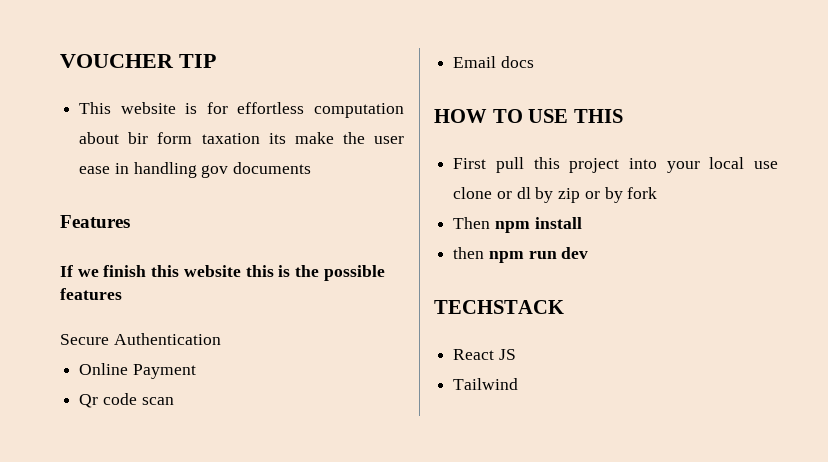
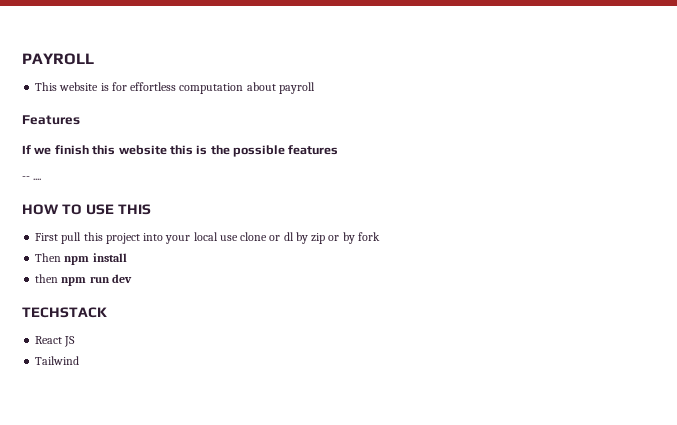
- VOUCHER TIP
+ PAYROLL
- This website is for effortless computation about bir form taxation its make the user ease in handling gov documents
+ This website is for effortless computation about payroll
- Secure Authentication
- Online Payment
- Qr code scan
- Email docs
+ -- ....

